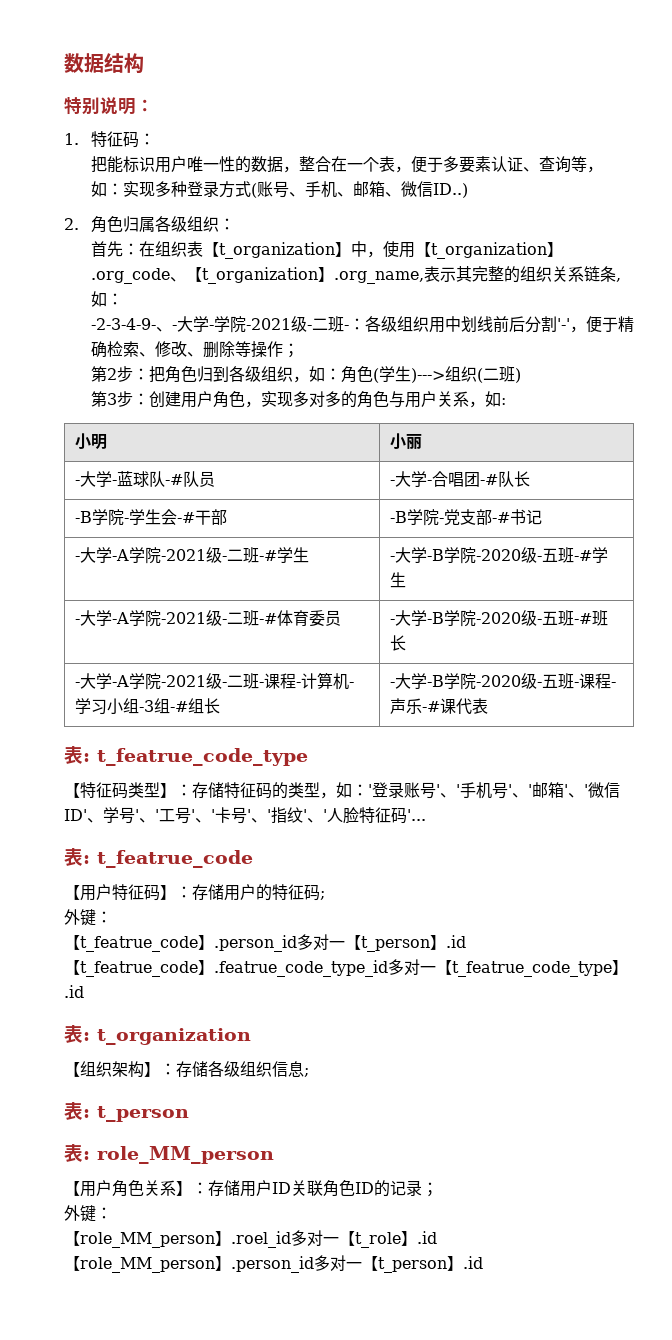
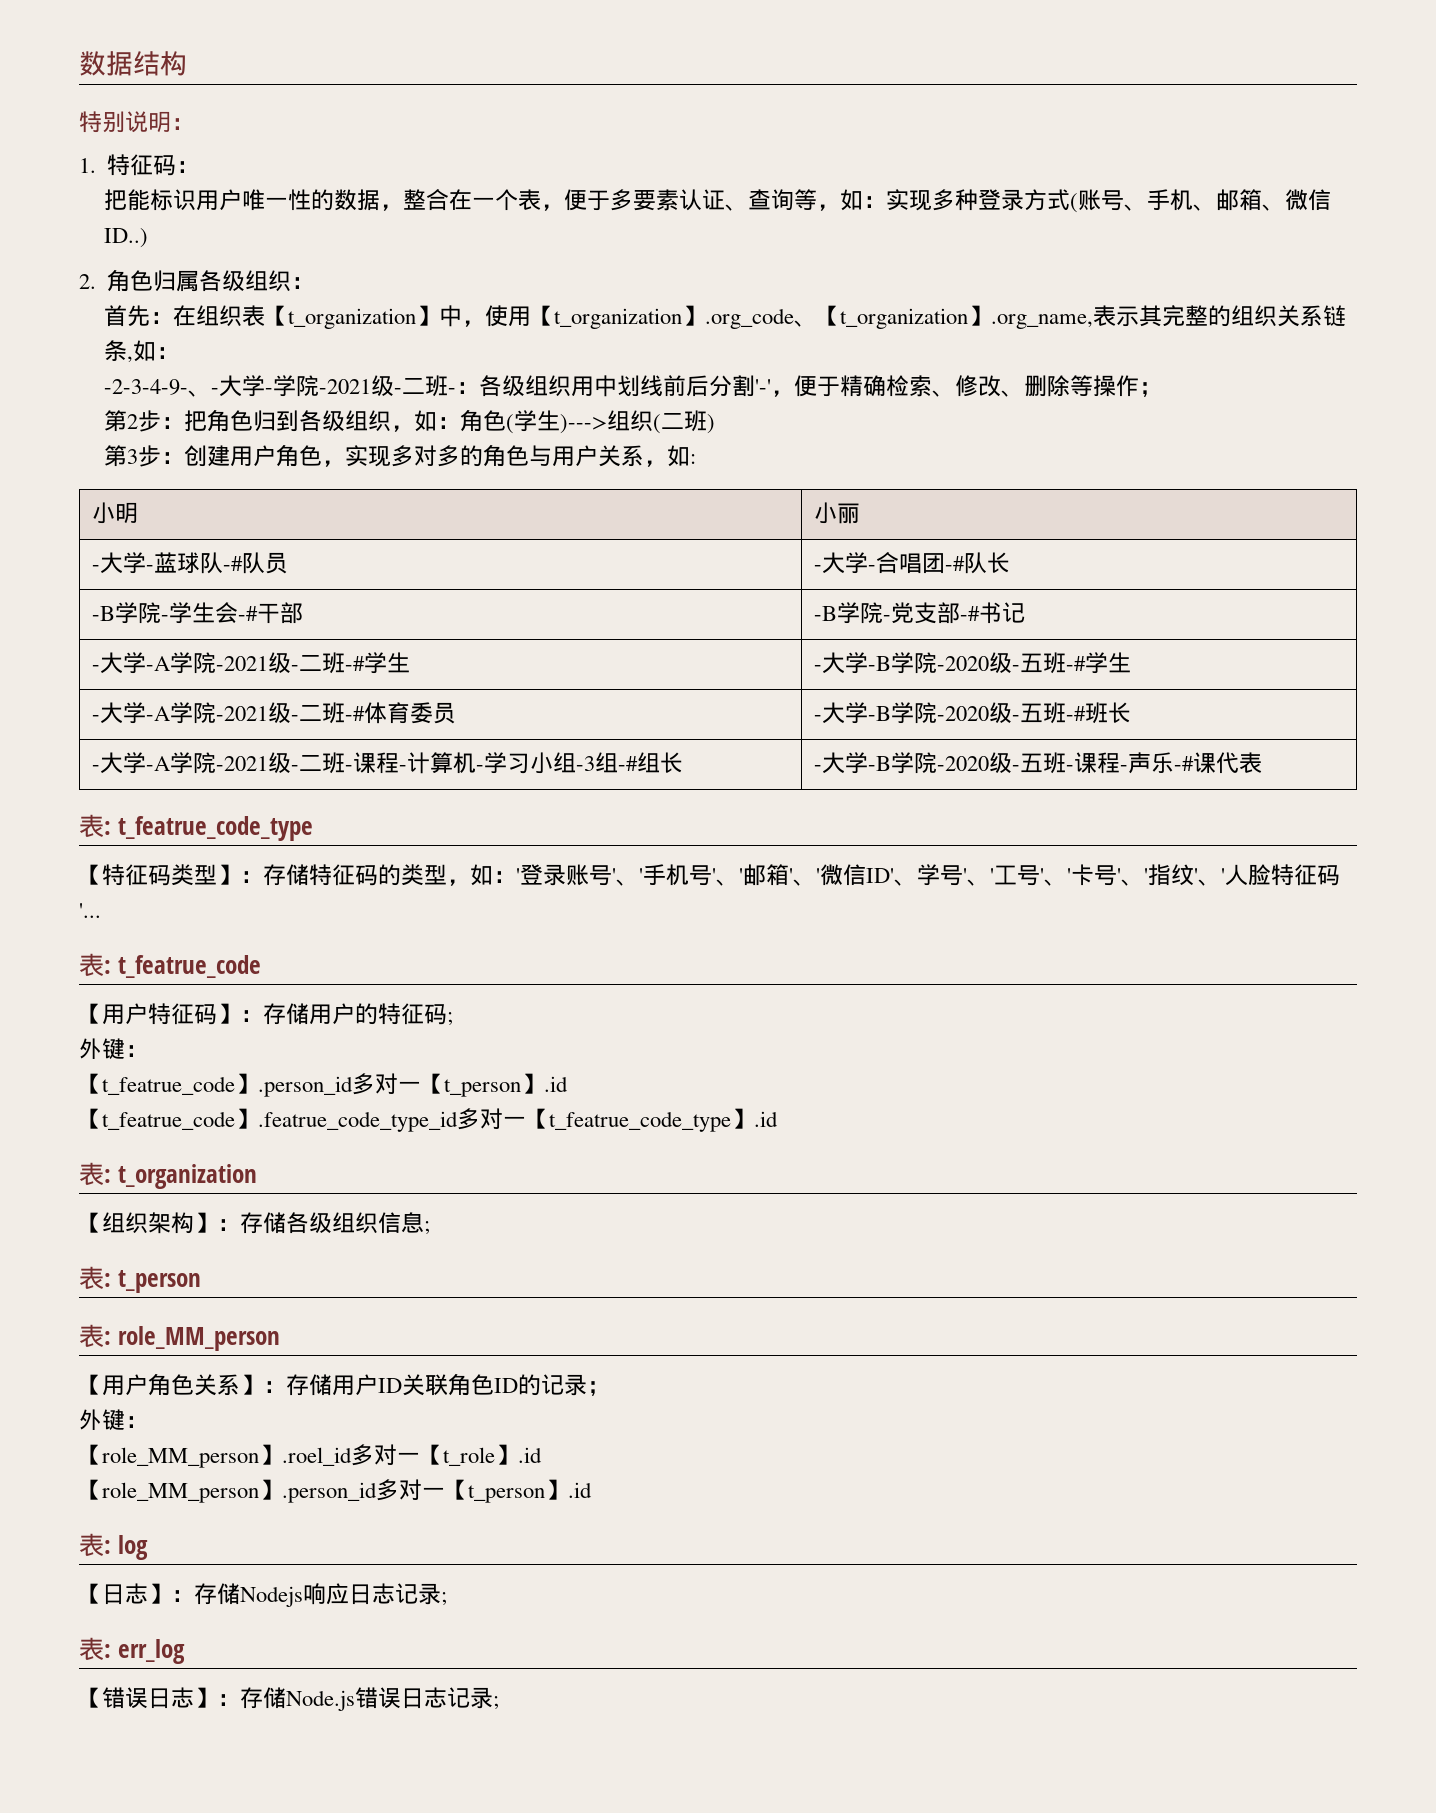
+ 表: log
+ 【日志】：存储Nodejs响应日志记录;
+ 表: err_log
+ 【错误日志】：存储Node.js错误日志记录;

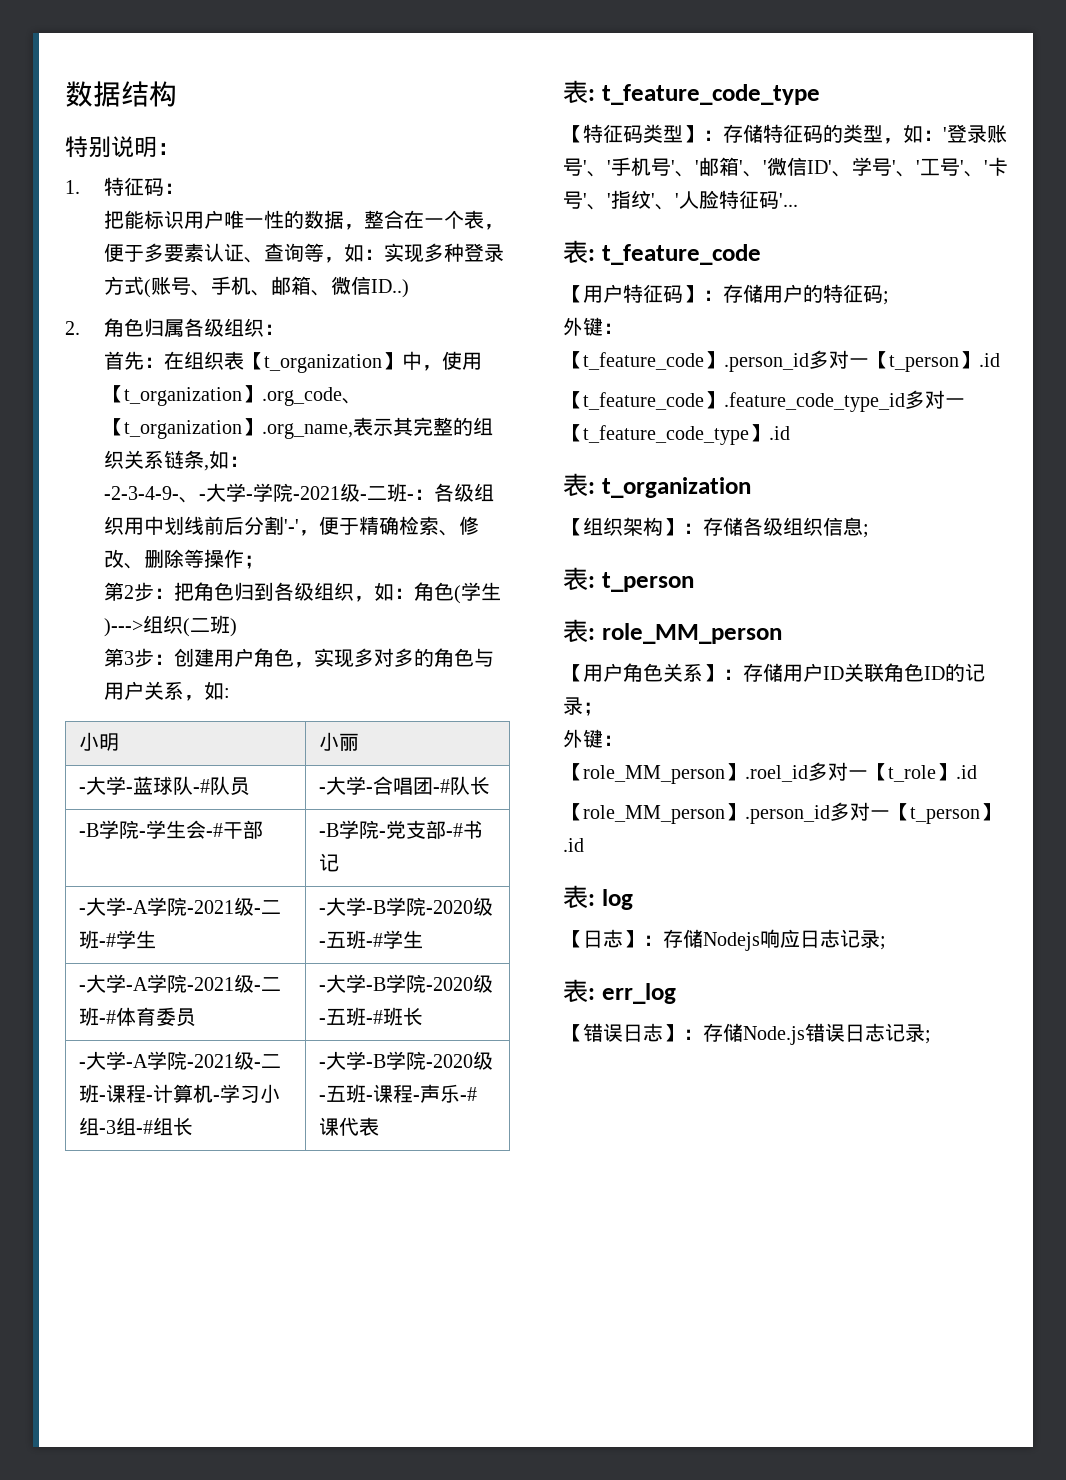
- 表: t_featrue_code_type
+ 表: t_feature_code_type
- 表: t_featrue_code
+ 表: t_feature_code
- 【t_featrue_code】.person_id多对一【t_person】.id
+ 【t_feature_code】.person_id多对一【t_person】.id
- 【t_featrue_code】.featrue_code_type_id多对一【t_featrue_code_type】.id
+ 【t_feature_code】.feature_code_type_id多对一【t_feature_code_type】.id

